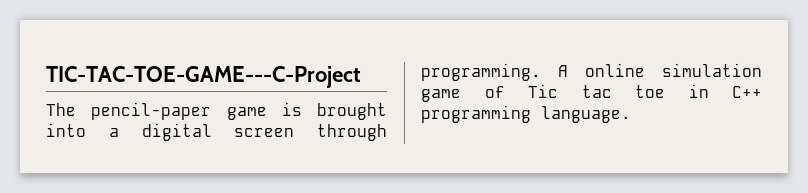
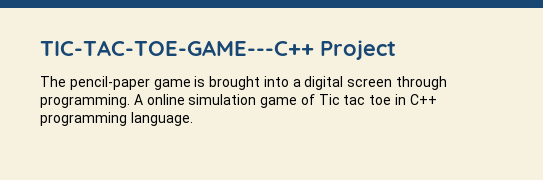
- TIC-TAC-TOE-GAME---C-Project
+ TIC-TAC-TOE-GAME---C++ Project

